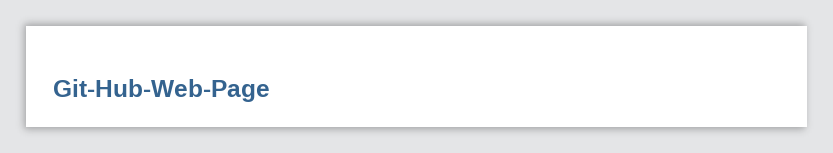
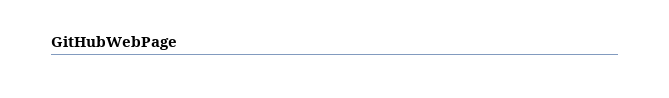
- Git-Hub-Web-Page
+ GitHubWebPage

